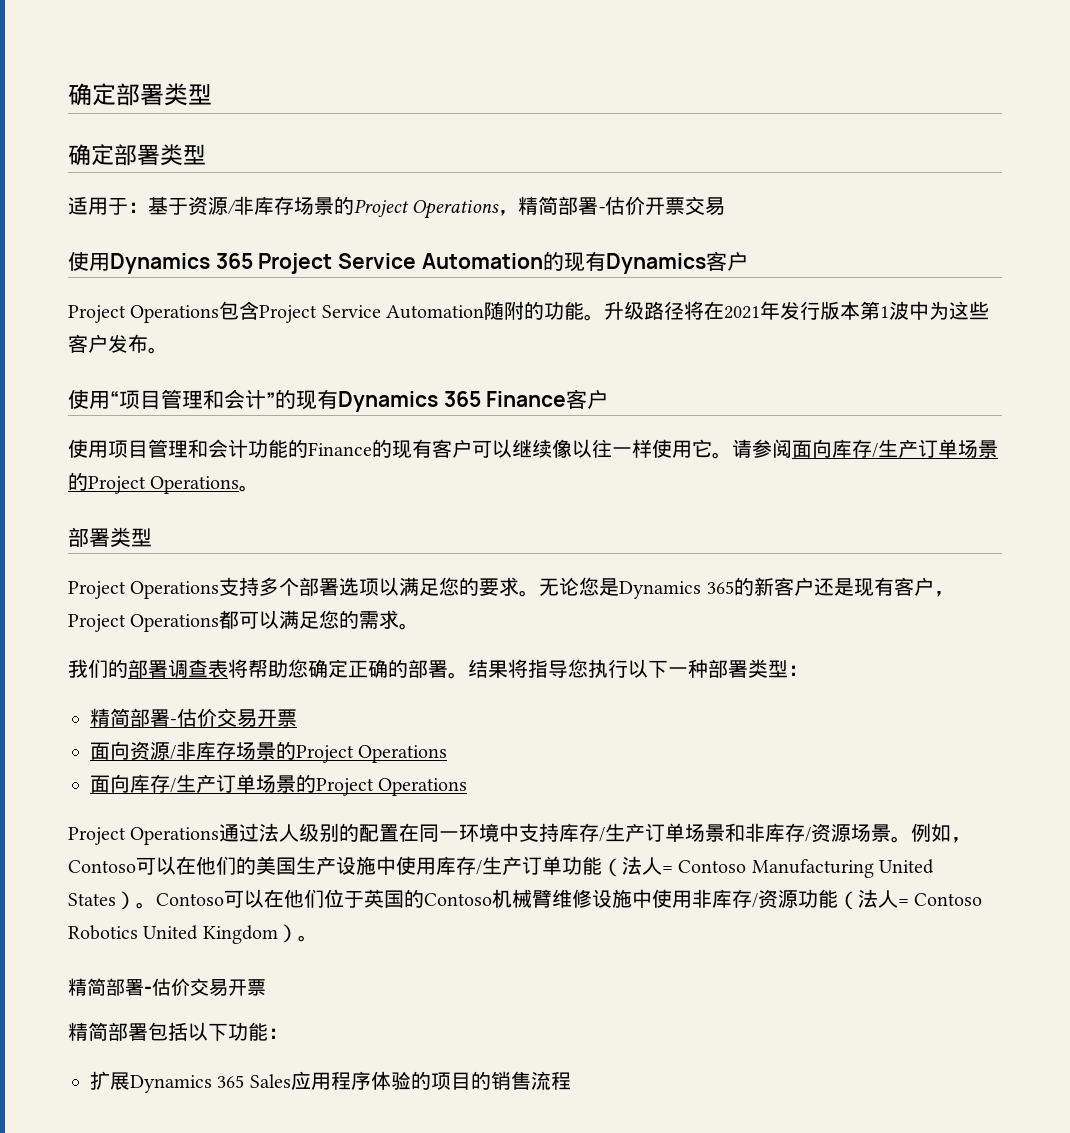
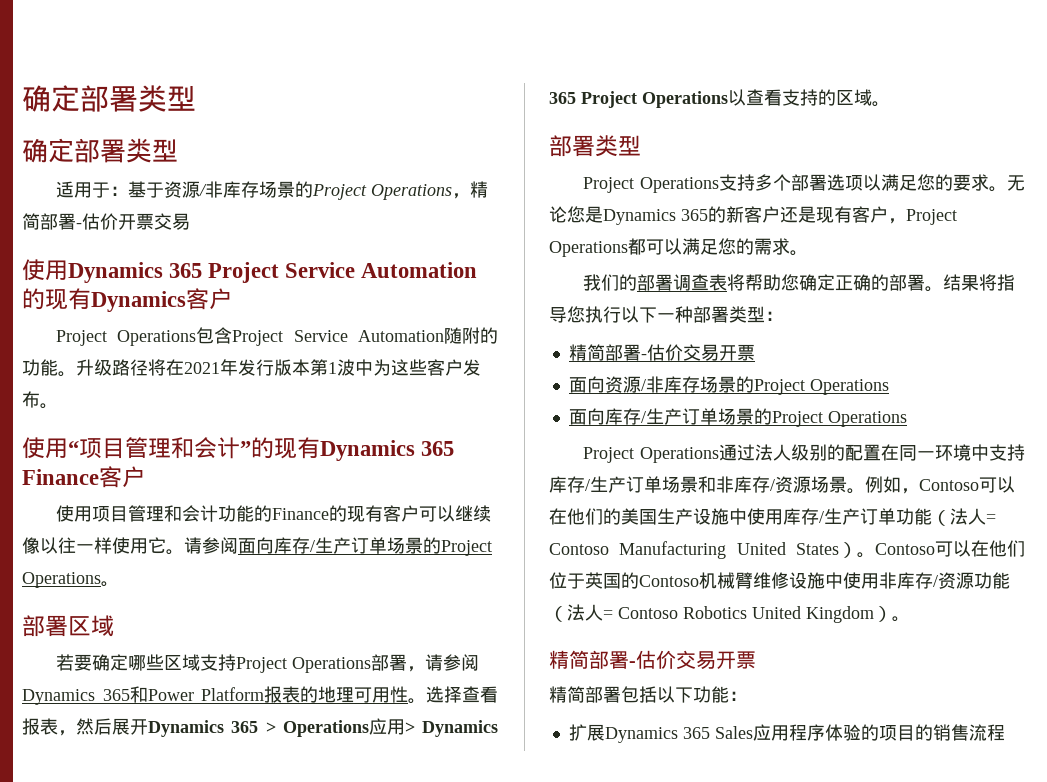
+ 部署区域
+ 若要确定哪些区域支持Project Operations部署，请参阅Dynamics 365和Power Platform报表的地理可用性。选择查看报表，然后展开Dynamics 365 > Operations应用> Dynamics 365 Project Operations以查看支持的区域。

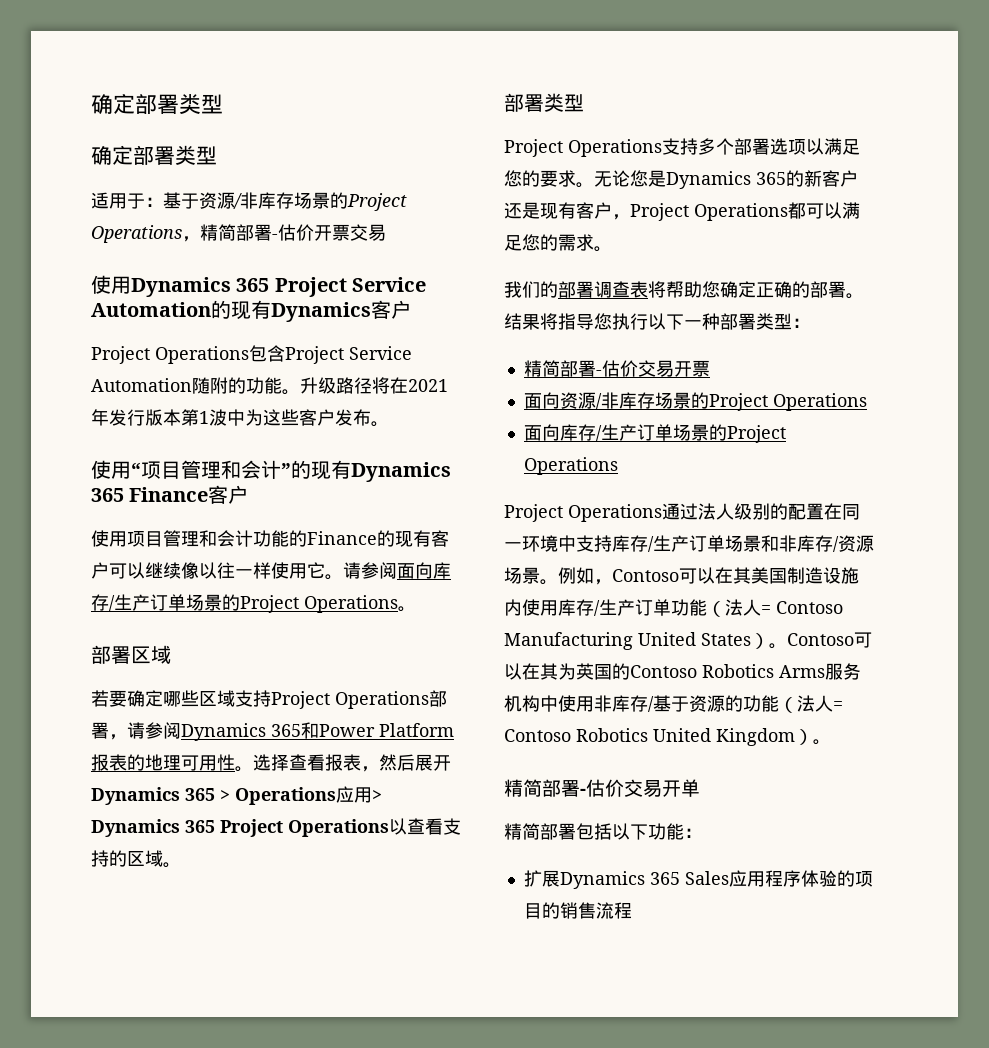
- 例如，Contoso可以在他们的美国生产设施中使用库存/生产订单功能（法人= Contoso Manufacturing United States）。
+ 例如，Contoso可以在其美国制造设施内使用库存/生产订单功能（法人= Contoso Manufacturing United States）。
- Contoso可以在他们位于英国的Contoso机械臂维修设施中使用非库存/资源功能（法人= Contoso Robotics United Kingdom）。
- 精简部署-估价交易开票
+ Contoso可以在其为英国的Contoso Robotics Arms服务机构中使用非库存/基于资源的功能（法人= Contoso Robotics United Kingdom）。
+ 精简部署-估价交易开单

